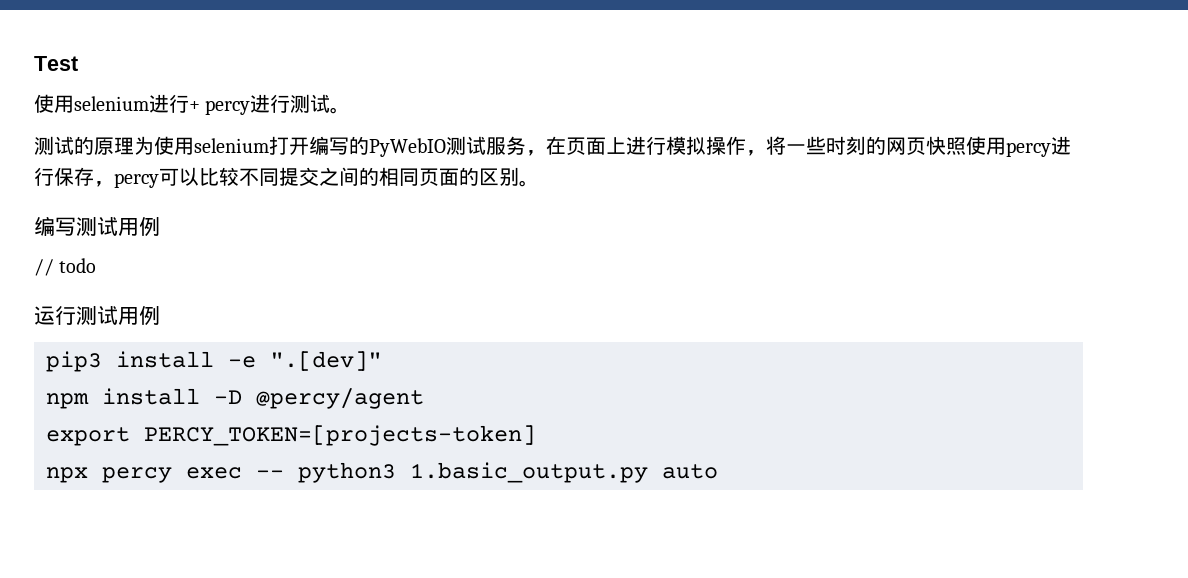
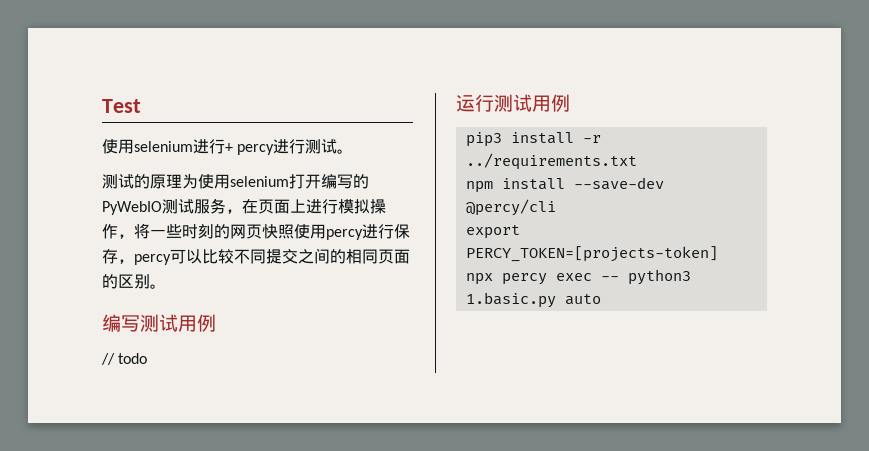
- pip3 install -e ".[dev]"
+ pip3 install -r ../requirements.txt
- npm install -D @percy/agent
+ npm install --save-dev @percy/cli
- npx percy exec -- python3 1.basic_output.py auto
+ npx percy exec -- python3 1.basic.py auto

